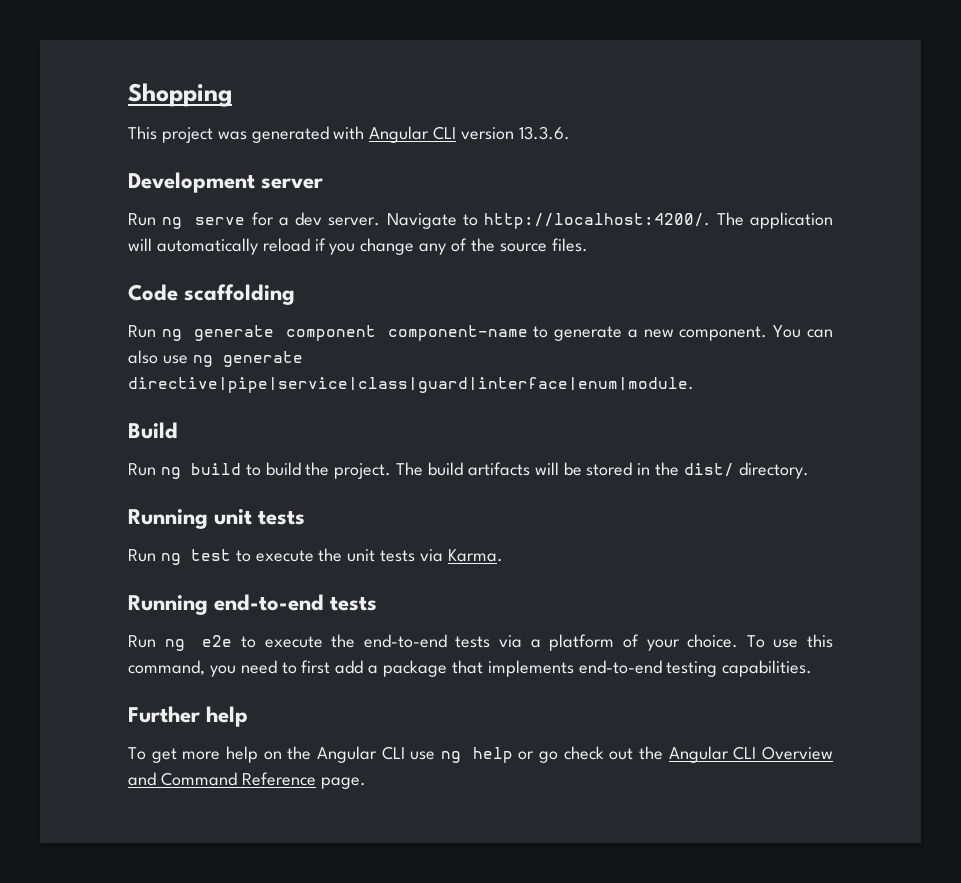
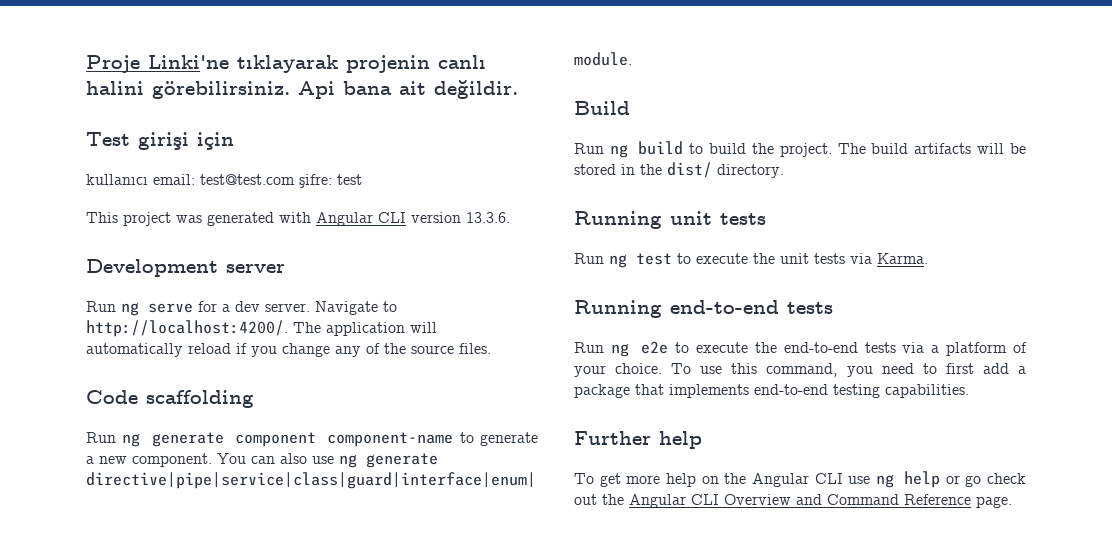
- Shopping
+ Proje Linki'ne tıklayarak projenin canlı halini görebilirsiniz. Api bana ait değildir.
+ Test girişi için
+ kullanıcı email: test@test.com şifre: test

